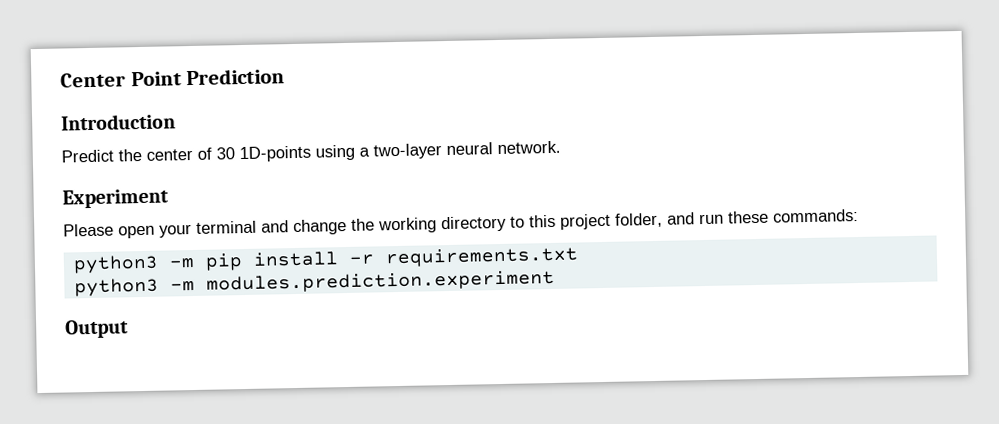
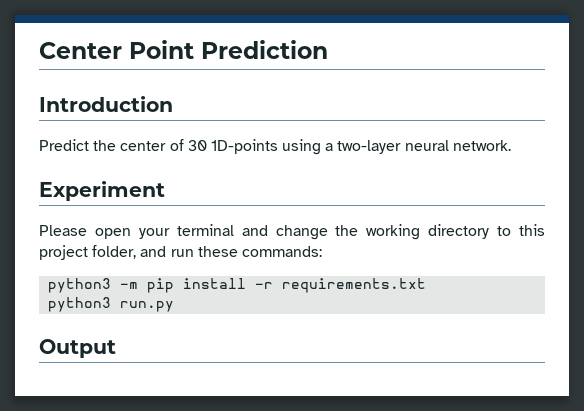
- python3 -m modules.prediction.experiment
+ python3 run.py

